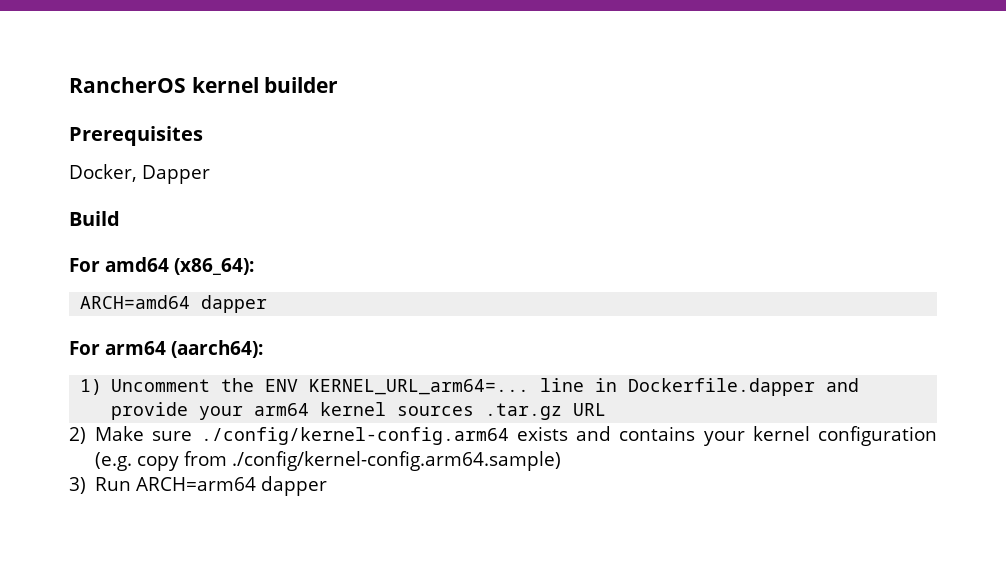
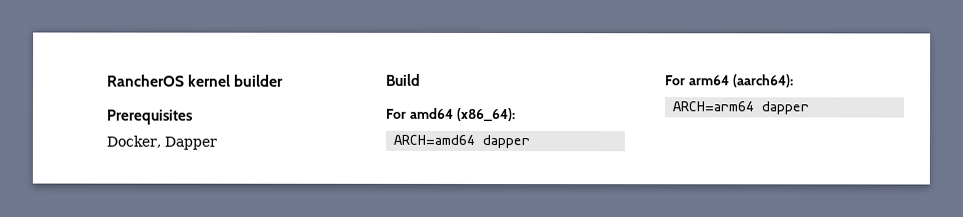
- 1) Uncomment the ENV KERNEL_URL_arm64=... line in Dockerfile.dapper and provide your arm64 kernel sources .tar.gz URL
- 2) Make sure ./config/kernel-config.arm64 exists and contains your kernel configuration (e.g. copy from ./config/kernel-config.arm64.sample)
- 3) Run ARCH=arm64 dapper
+ ARCH=arm64 dapper

